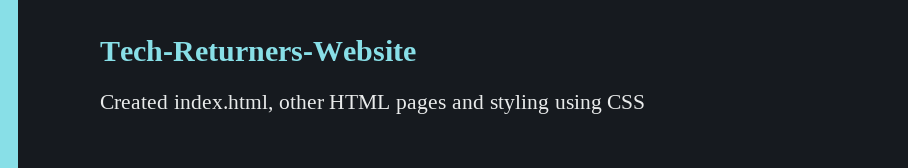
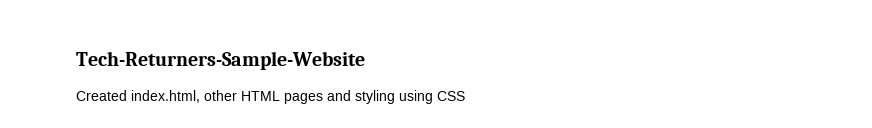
- Tech-Returners-Website
+ Tech-Returners-Sample-Website

